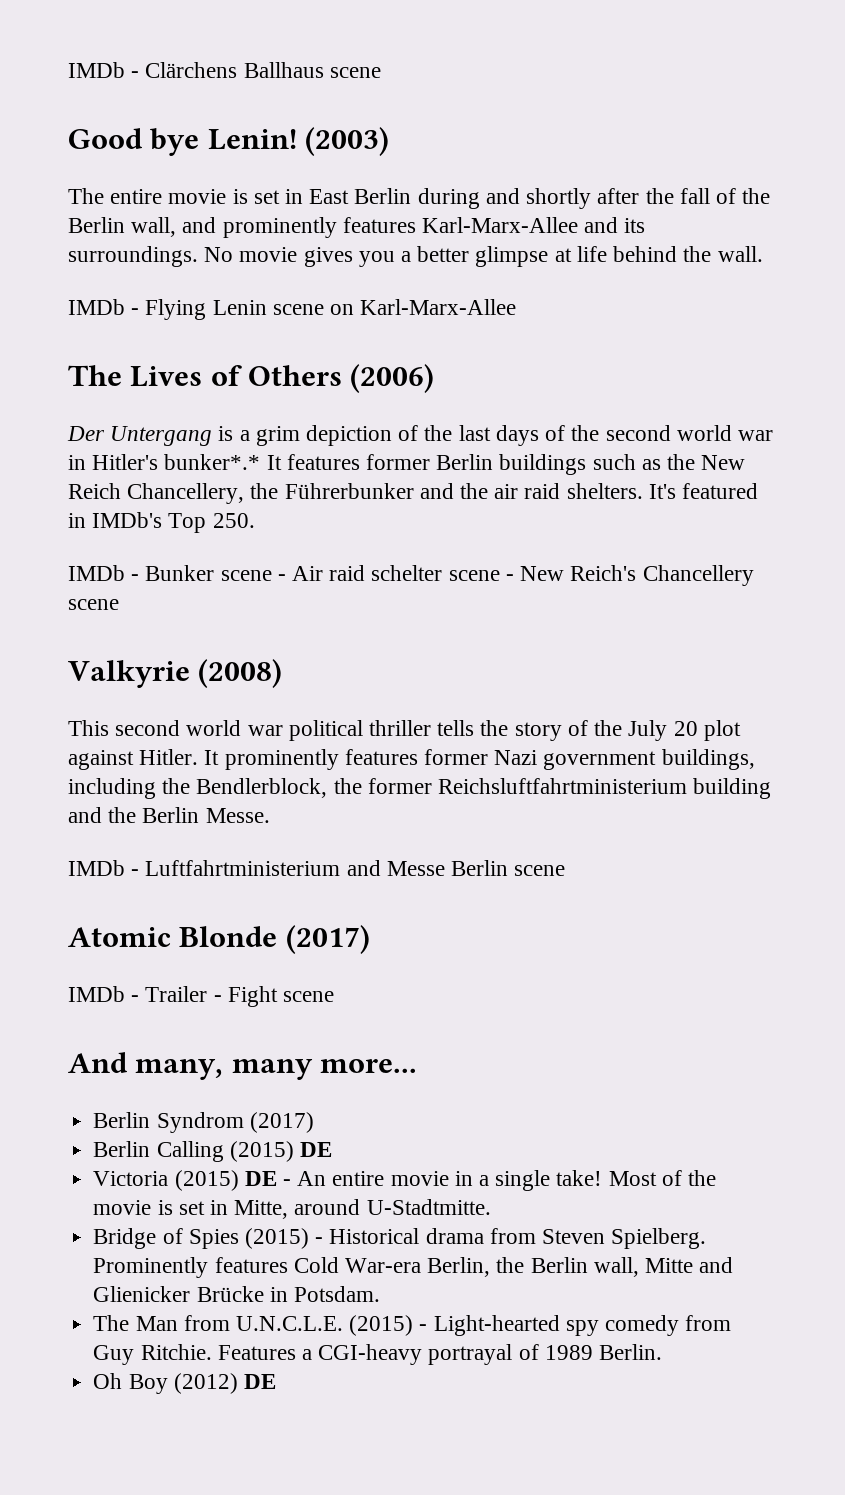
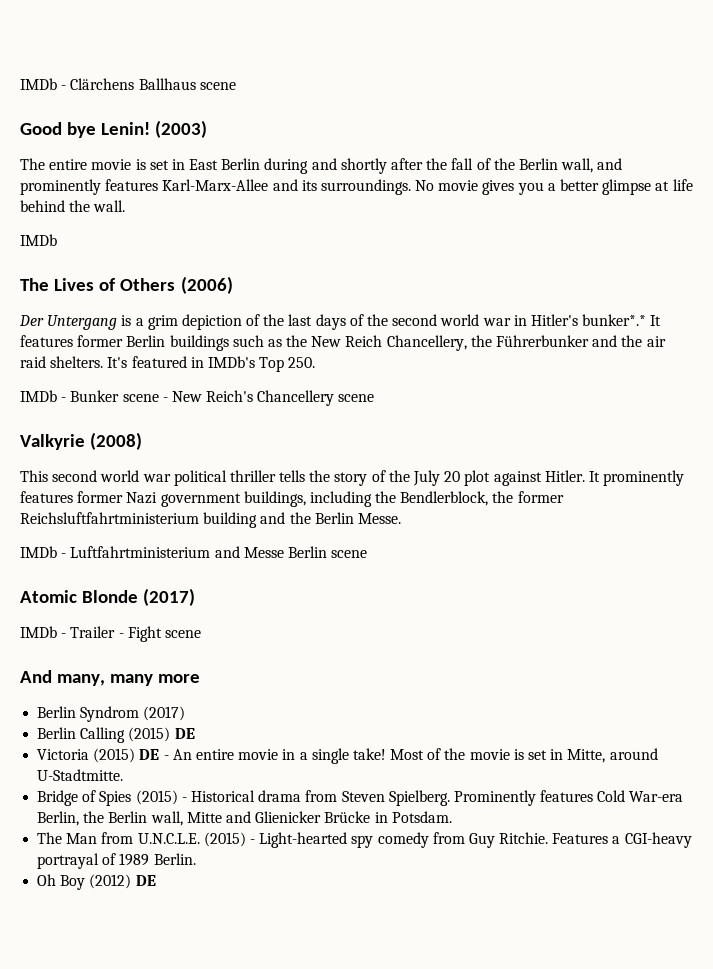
  No movie gives you a better glimpse at life behind the wall.
- IMDb - Flying Lenin scene on Karl-Marx-Allee
+ IMDb
- IMDb - Bunker scene - Air raid schelter scene - New Reich's Chancellery scene
+ IMDb - Bunker scene - New Reich's Chancellery scene
- And many, many more...
+ And many, many more

